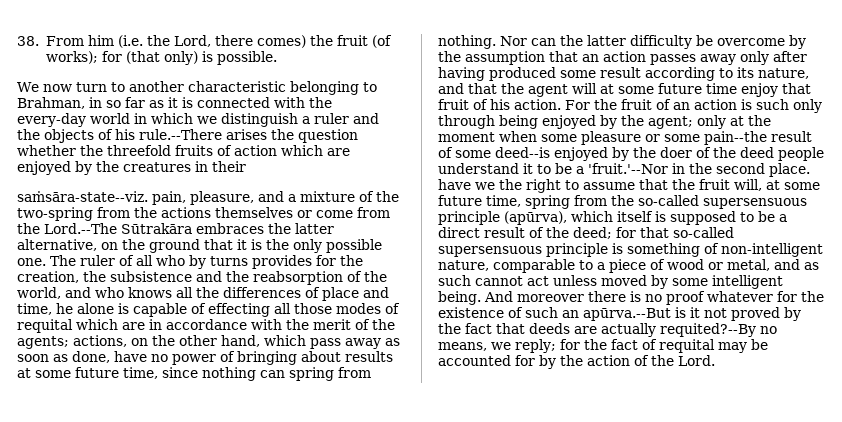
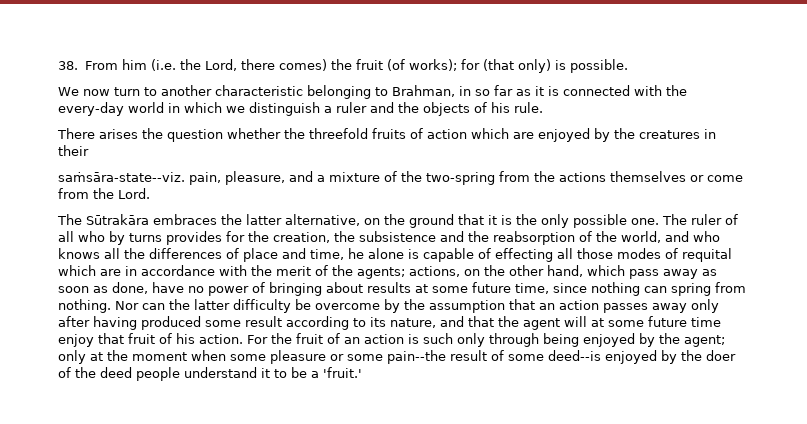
- We now turn to another characteristic belonging to Brahman, in so far as it is connected with the every-day world in which we distinguish a ruler and the objects of his rule.--There arises the question whether the threefold fruits of action which are enjoyed by the creatures in their
+ We now turn to another characteristic belonging to Brahman, in so far as it is connected with the every-day world in which we distinguish a ruler and the objects of his rule.
+ There arises the question whether the threefold fruits of action which are enjoyed by the creatures in their
- saṁsāra-state--viz. pain, pleasure, and a mixture of the two-spring from the actions themselves or come from the Lord.--The Sūtrakāra embraces the latter alternative, on the ground that it is the only possible one.
+ saṁsāra-state--viz. pain, pleasure, and a mixture of the two-spring from the actions themselves or come from the Lord.
+ The Sūtrakāra embraces the latter alternative, on the ground that it is the only possible one.
- For the fruit of an action is such only through being enjoyed by the agent; only at the moment when some pleasure or some pain--the result of some deed--is enjoyed by the doer of the deed people understand it to be a 'fruit.'--Nor in the second place. have we the right to assume that the fruit will, at some future time, spring from the so-called supersensuous principle (apūrva), which itself is supposed to be a direct result of the deed; for that so-called supersensuous principle is something of non-intelligent nature, comparable to a piece of wood or metal, and as such cannot act unless moved by some intelligent being. And moreover there is no proof whatever for the existence of such an apūrva.--But is it not proved by the fact that deeds are actually requited?--By no means, we reply; for the fact of requital may be accounted for by the action of the Lord.
+ For the fruit of an action is such only through being enjoyed by the agent; only at the moment when some pleasure or some pain--the result of some deed--is enjoyed by the doer of the deed people understand it to be a 'fruit.'

